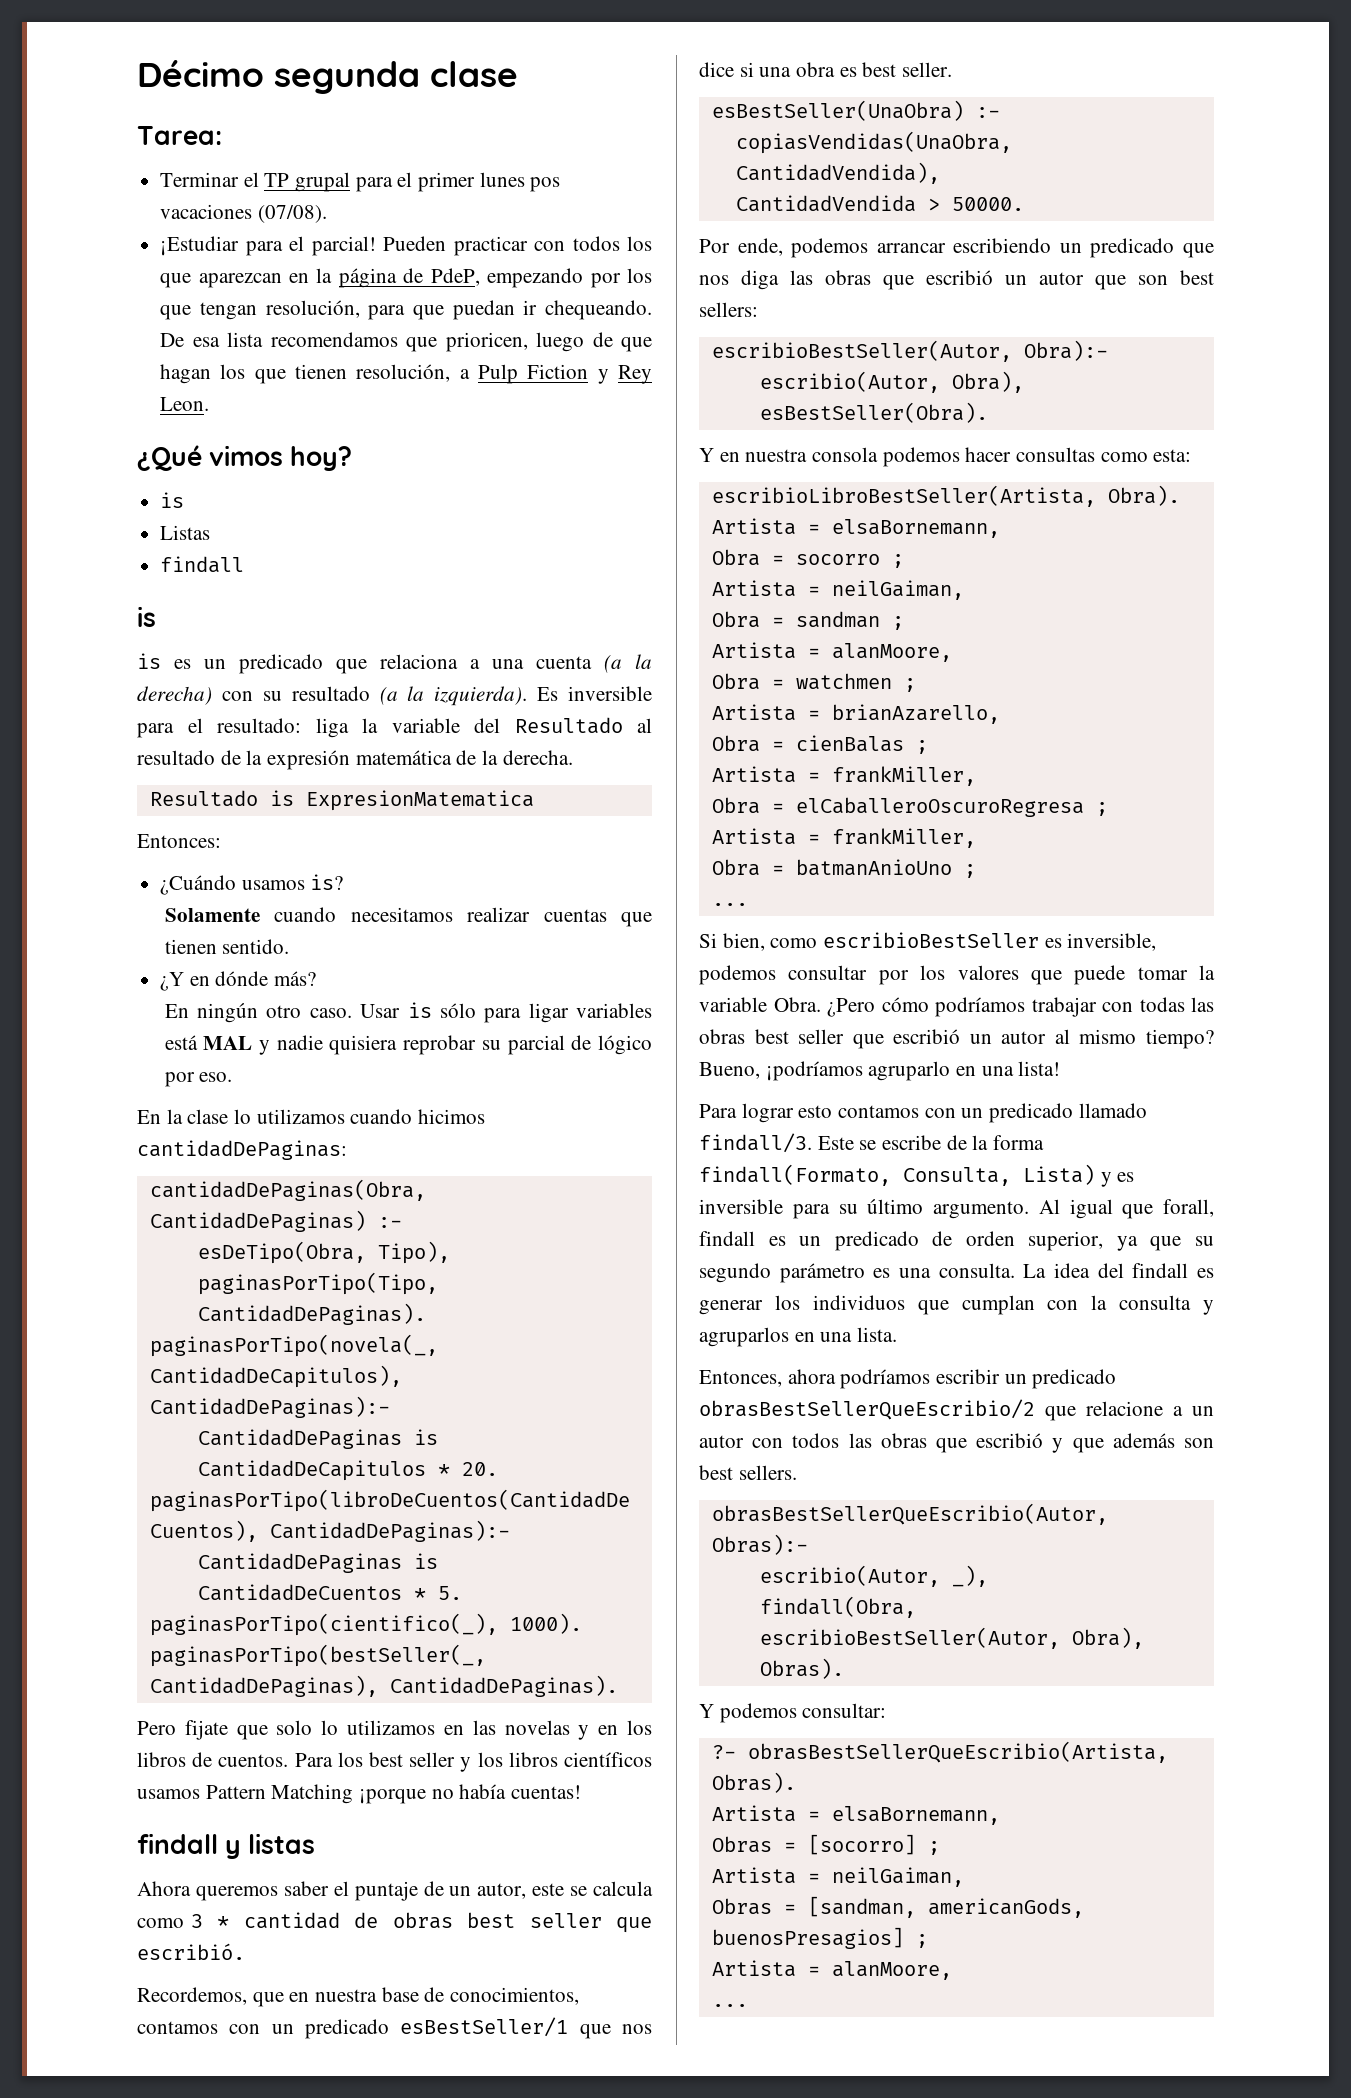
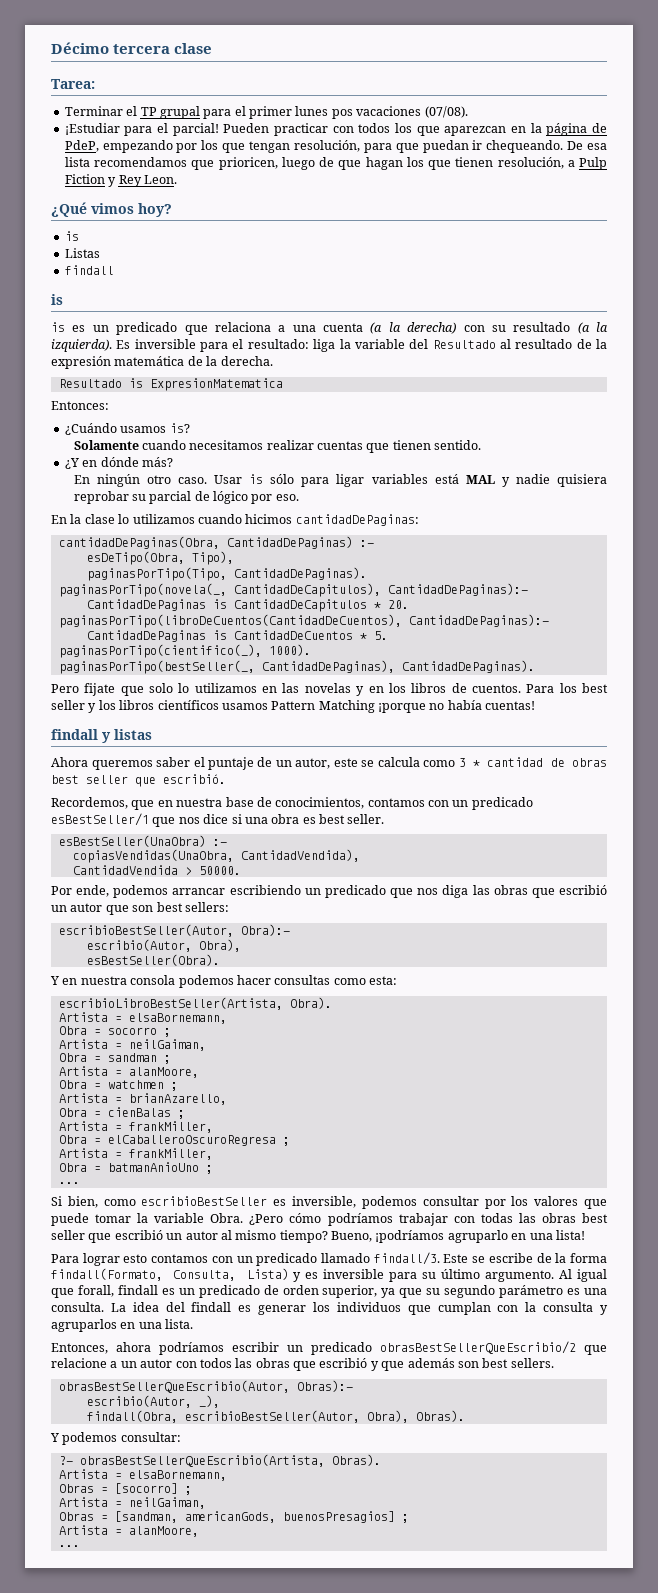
- Décimo segunda clase
+ Décimo tercera clase

